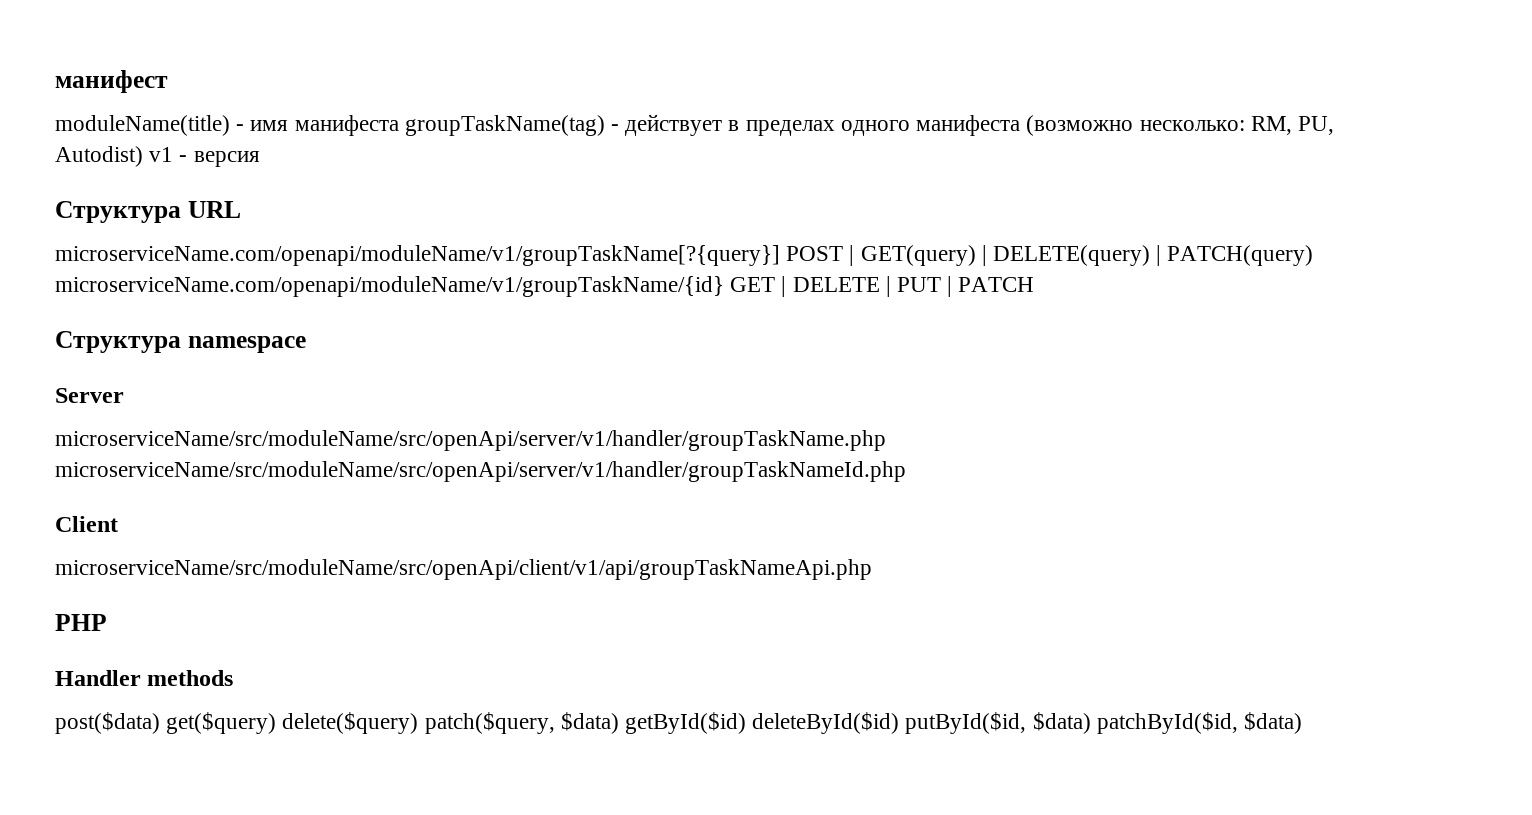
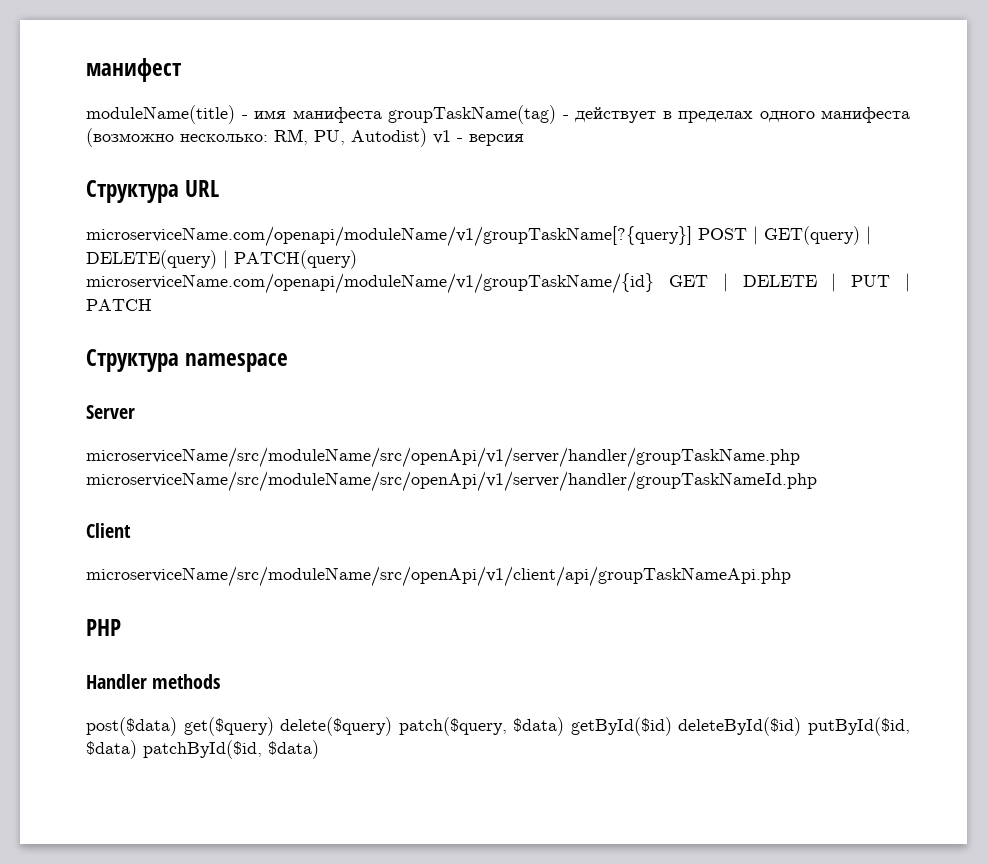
- microserviceName/src/moduleName/src/openApi/server/v1/handler/groupTaskName.php microserviceName/src/moduleName/src/openApi/server/v1/handler/groupTaskNameId.php
+ microserviceName/src/moduleName/src/openApi/v1/server/handler/groupTaskName.php microserviceName/src/moduleName/src/openApi/v1/server/handler/groupTaskNameId.php
- microserviceName/src/moduleName/src/openApi/client/v1/api/groupTaskNameApi.php
+ microserviceName/src/moduleName/src/openApi/v1/client/api/groupTaskNameApi.php

